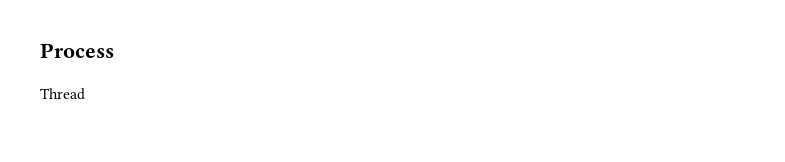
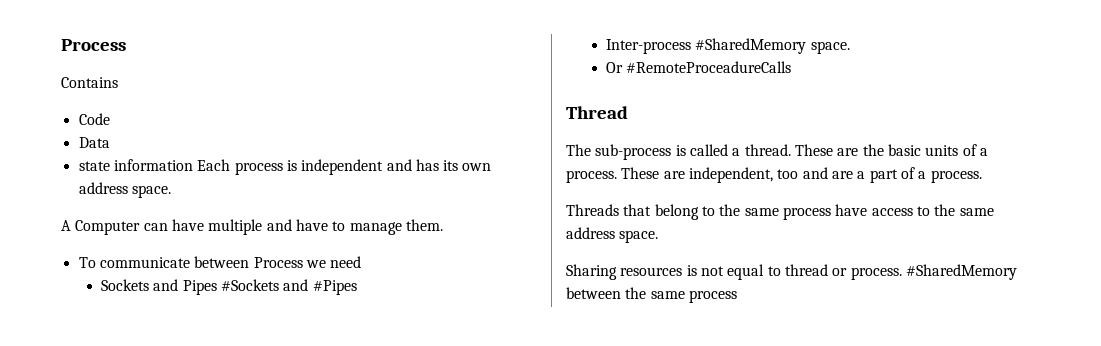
+ Contains
+ Code
+ Data
+ state information Each process is independent and has its own address space.
+ A Computer can have multiple and have to manage them.
+ To communicate between Process we need
+ Sockets and Pipes #Sockets and #Pipes
+ Inter-process #SharedMemory space.
+ Or #RemoteProceadureCalls
  Thread
+ The sub-process is called a thread. These are the basic units of a process. These are independent, too and are a part of a process.
+ Threads that belong to the same process have access to the same address space.
+ Sharing resources is not equal to thread or process. #SharedMemory between the same process

